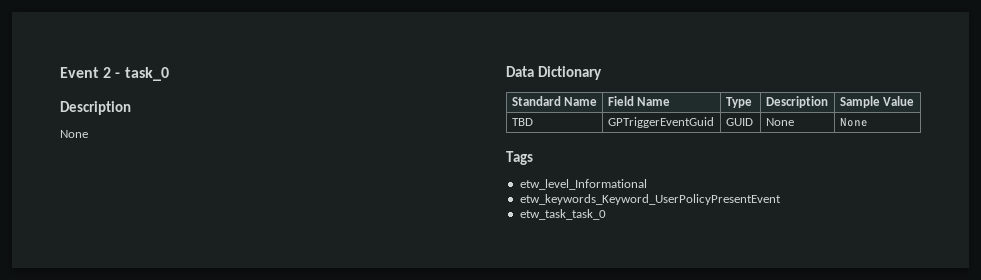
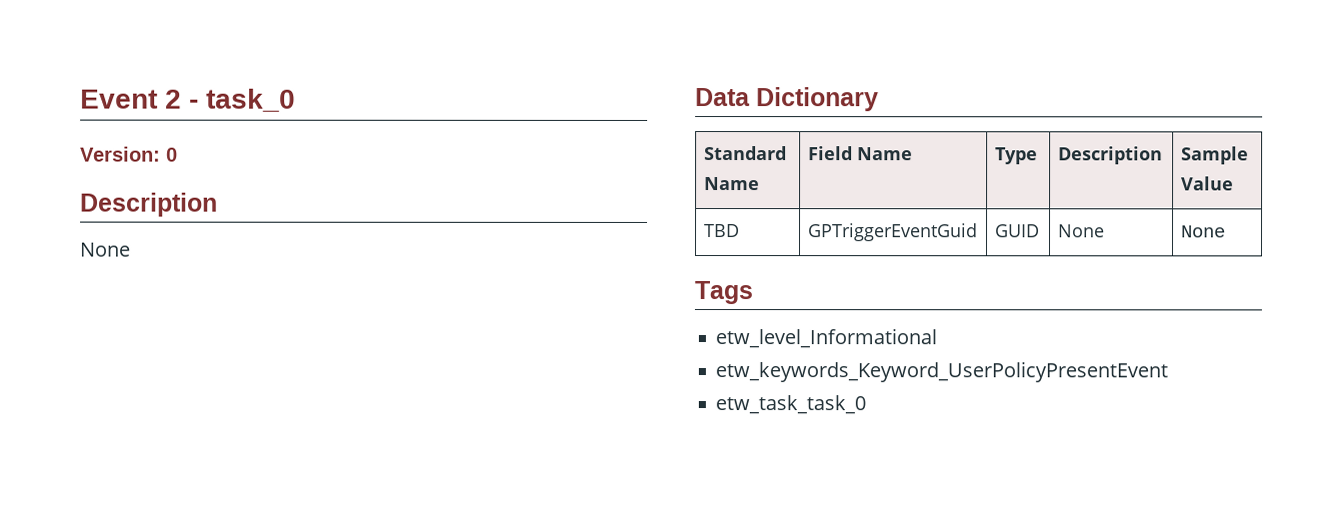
+ Version: 0

